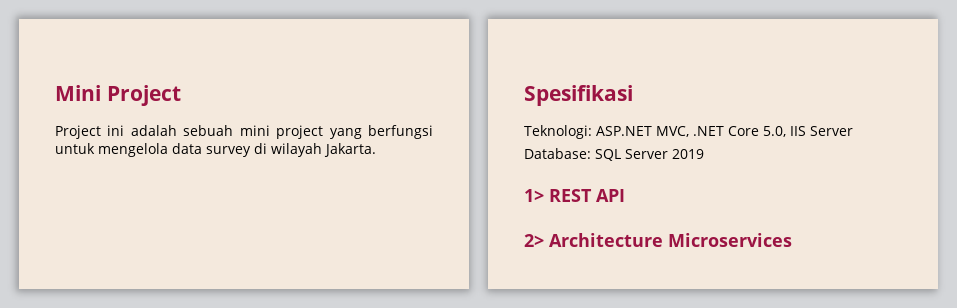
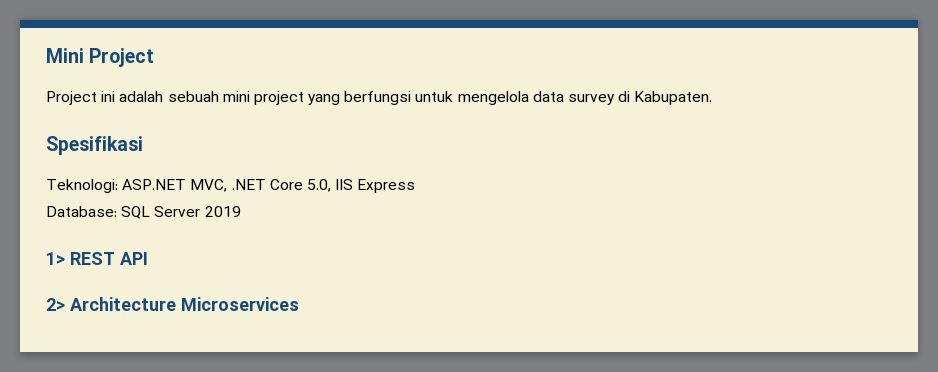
- Project ini adalah sebuah mini project yang berfungsi untuk mengelola data survey di wilayah Jakarta.
+ Project ini adalah sebuah mini project yang berfungsi untuk mengelola data survey di Kabupaten.
- Teknologi: ASP.NET MVC, .NET Core 5.0, IIS Server
+ Teknologi: ASP.NET MVC, .NET Core 5.0, IIS Express

